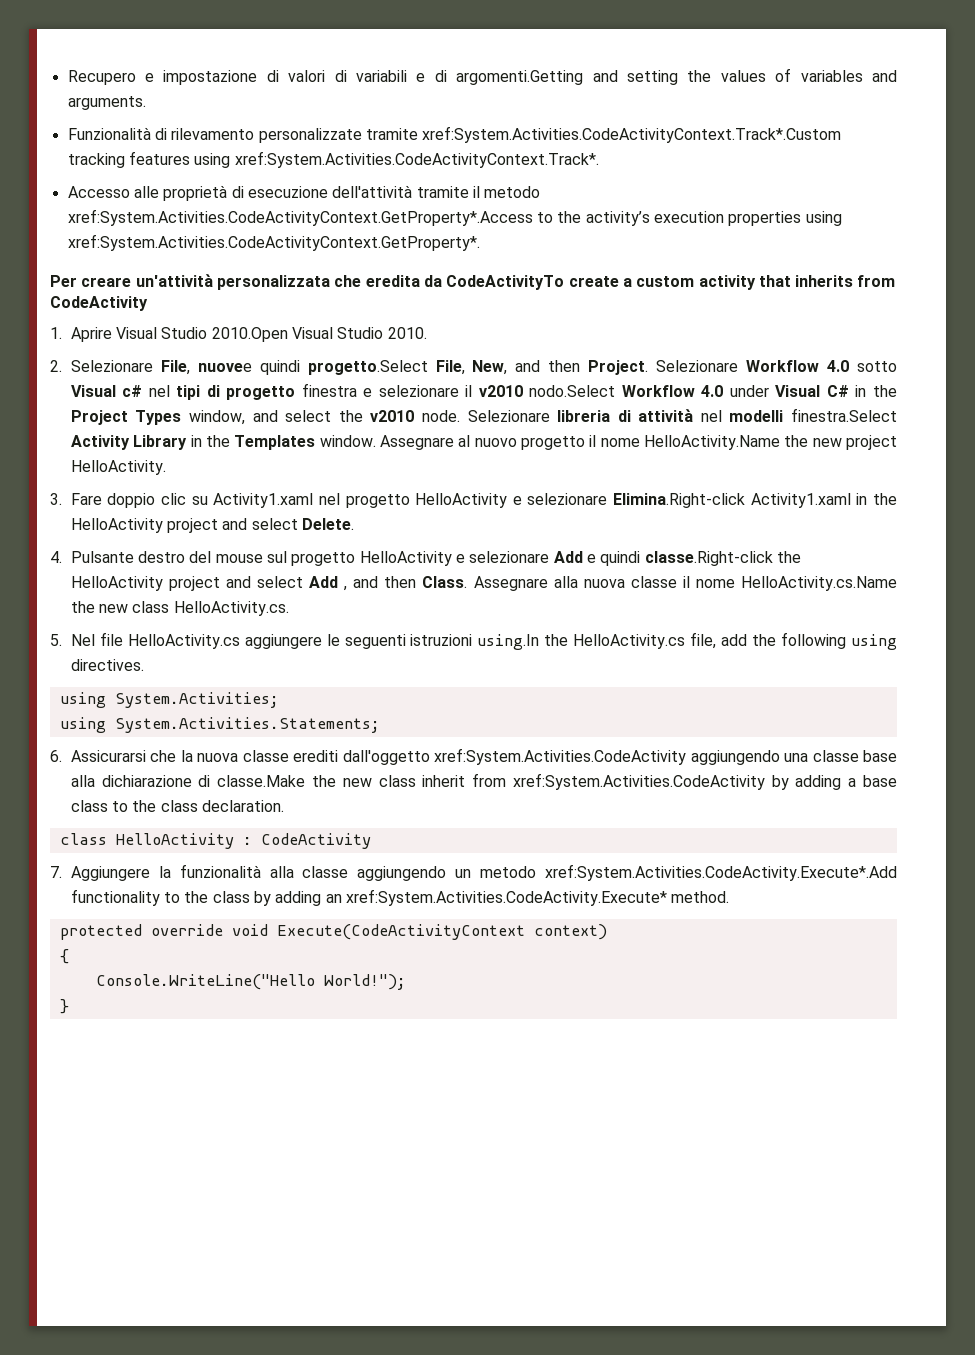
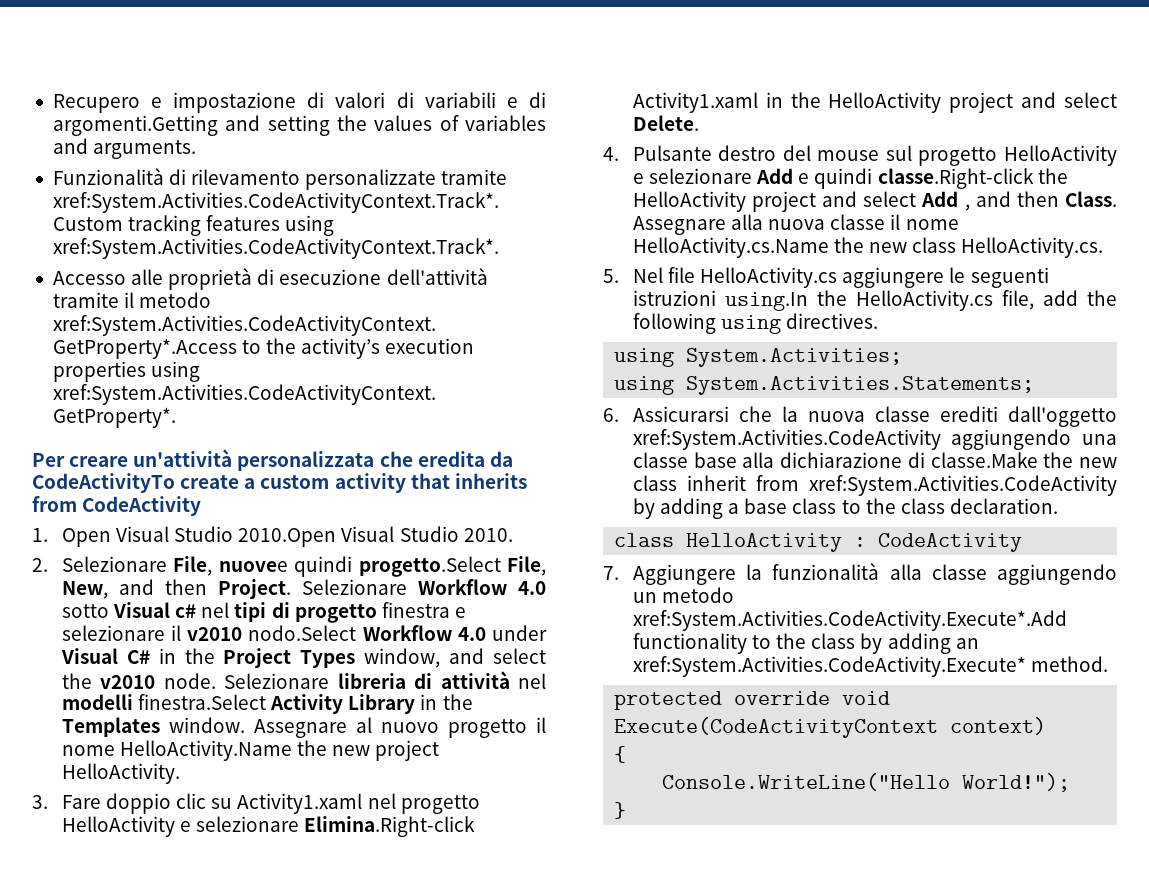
- 1. Aprire Visual Studio 2010.Open Visual Studio 2010.
+ 1. Open Visual Studio 2010.Open Visual Studio 2010.

